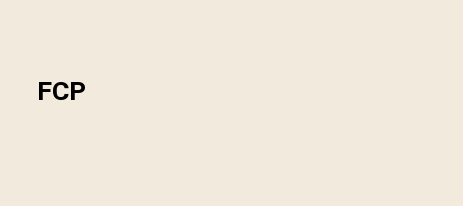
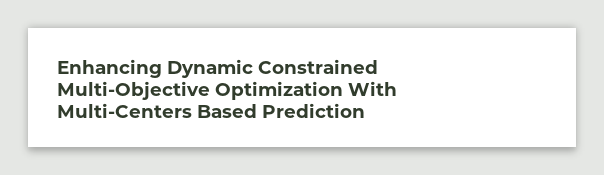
- FCP
+ Enhancing Dynamic Constrained Multi-Objective Optimization With Multi-Centers Based Prediction

